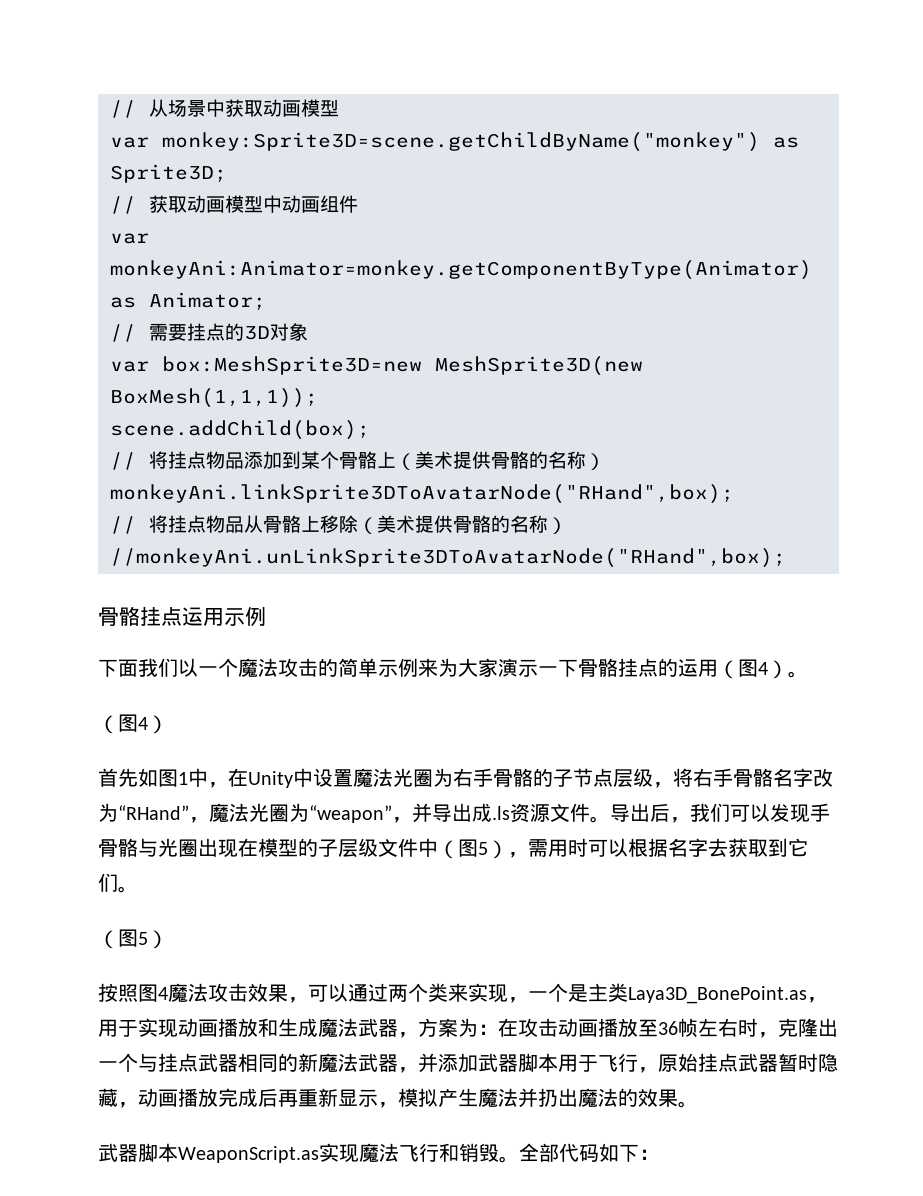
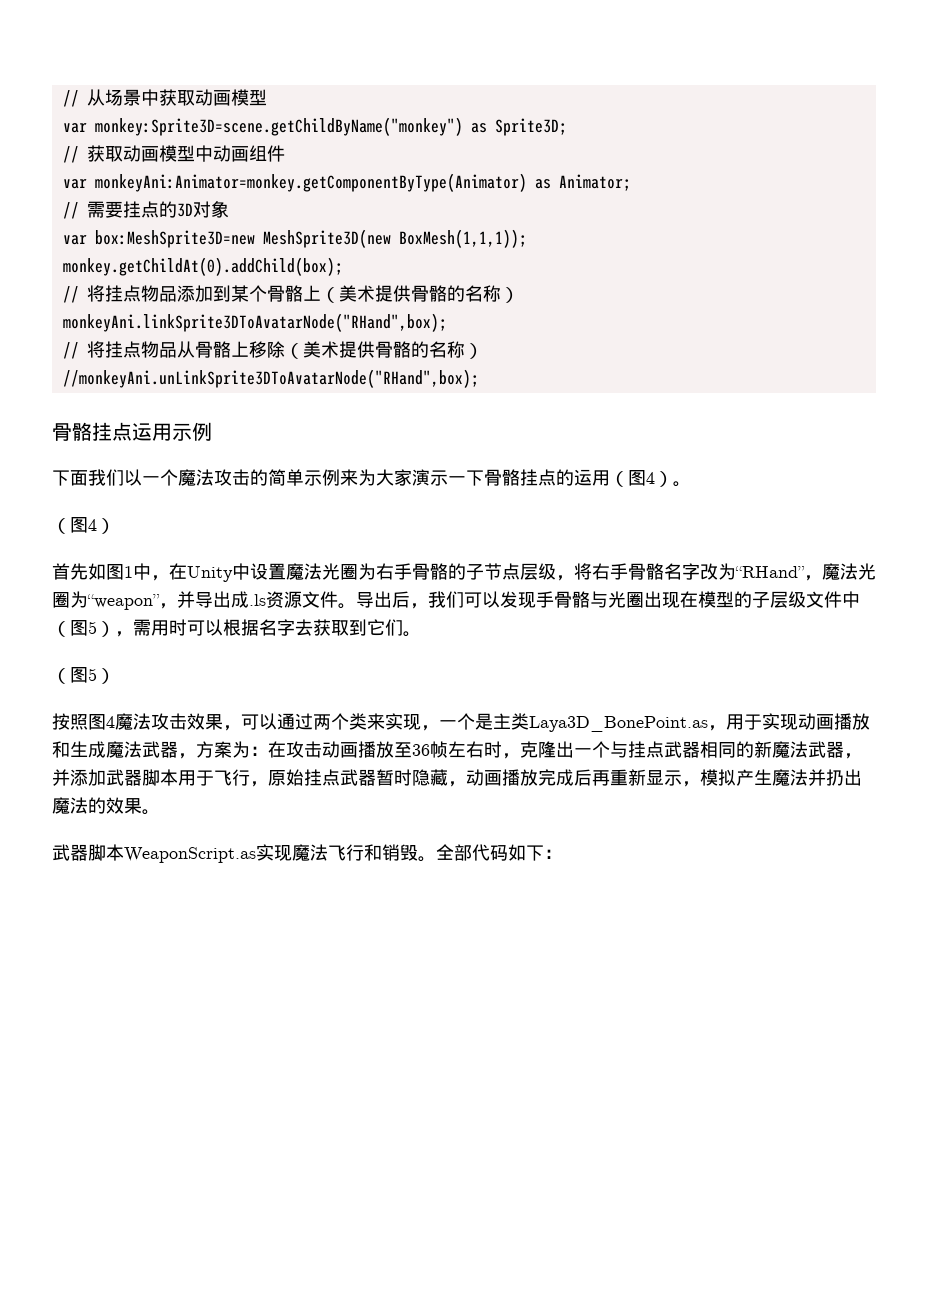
- scene.addChild(box);
+ monkey.getChildAt(0).addChild(box);

